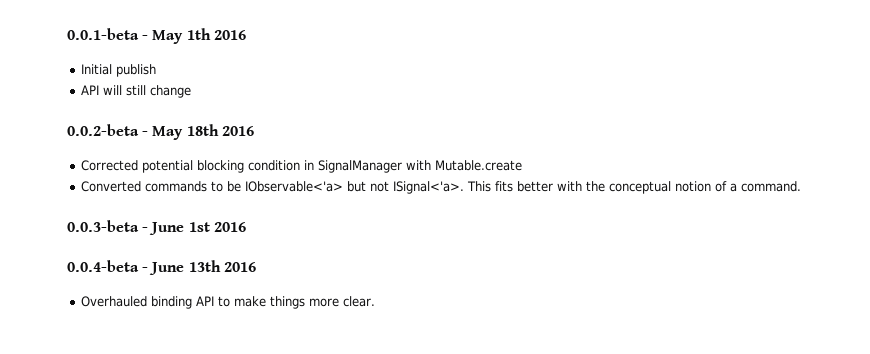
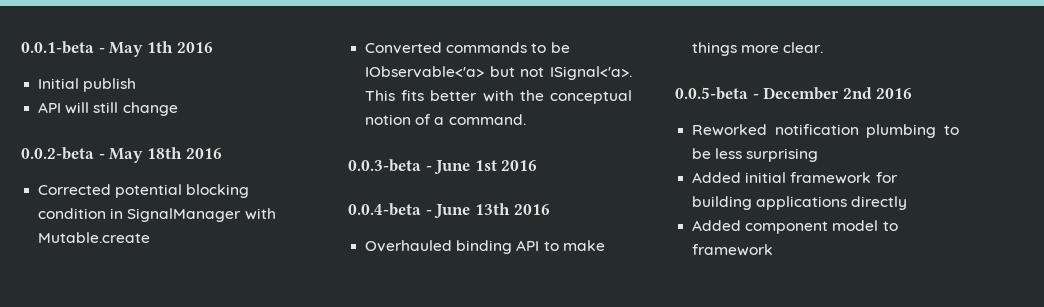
+ 0.0.5-beta - December 2nd 2016
+ Reworked notification plumbing to be less surprising
+ Added initial framework for building applications directly
+ Added component model to framework

